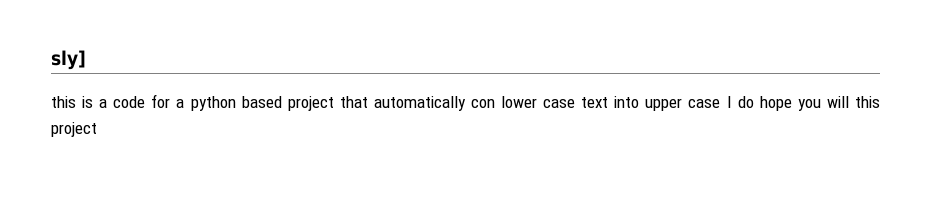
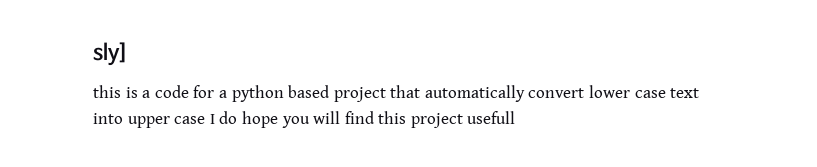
- this is a code for a python based project that automatically con lower case text into upper case I do hope you will this project
+ this is a code for a python based project that automatically convert lower case text into upper case I do hope you will find this project usefull

